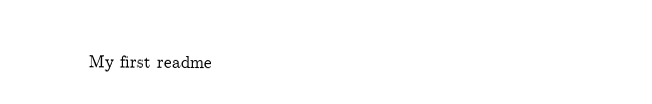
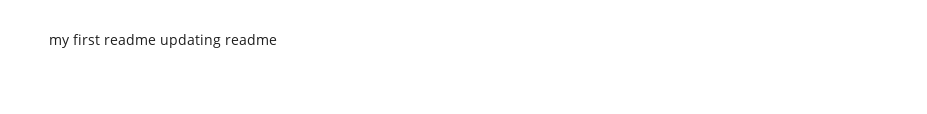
- My first readme
+ my first readme updating readme

